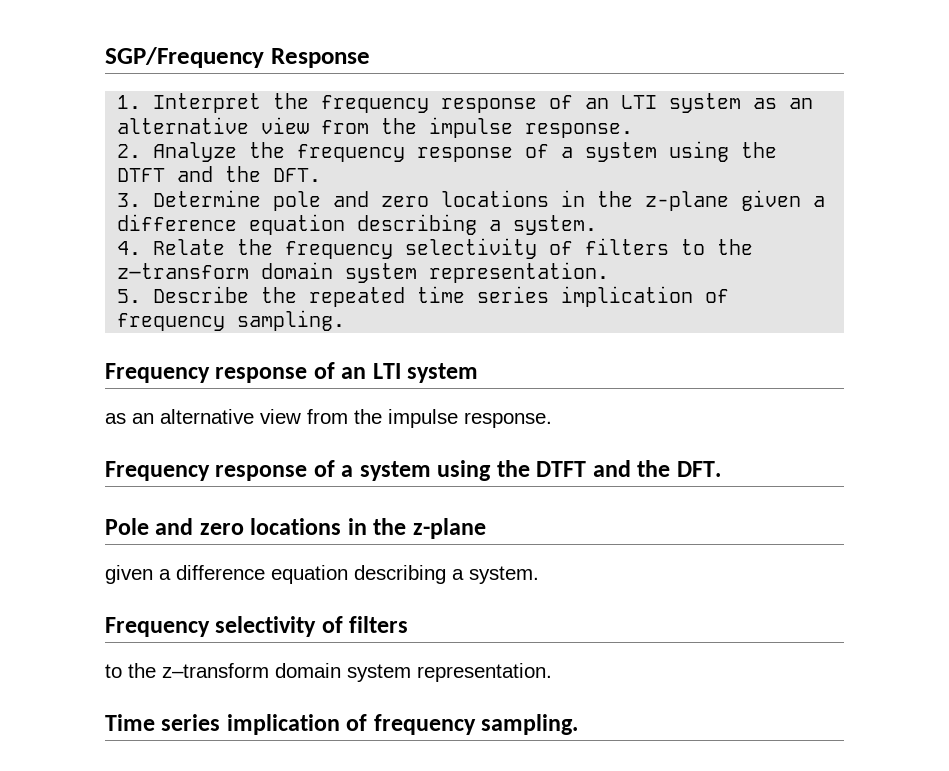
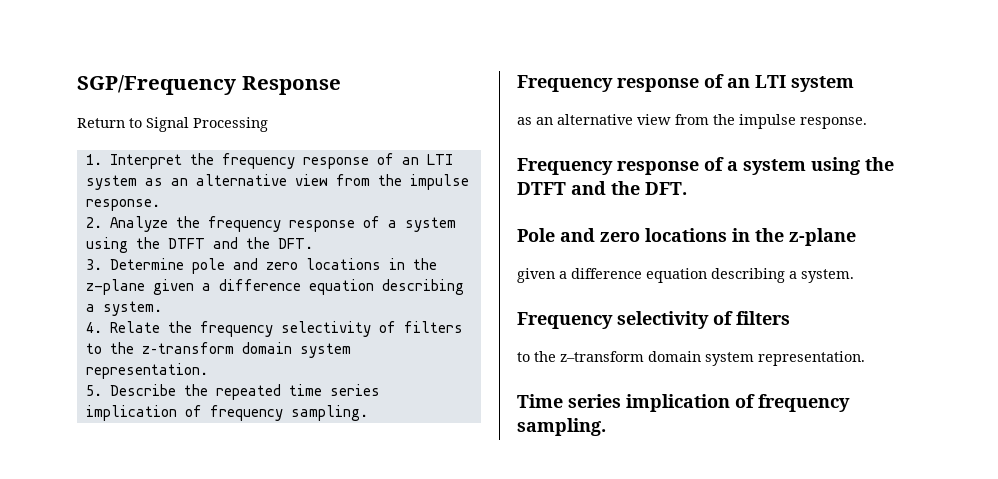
+ Return to Signal Processing

